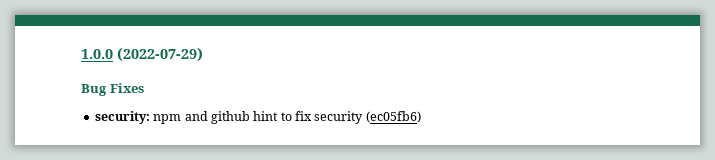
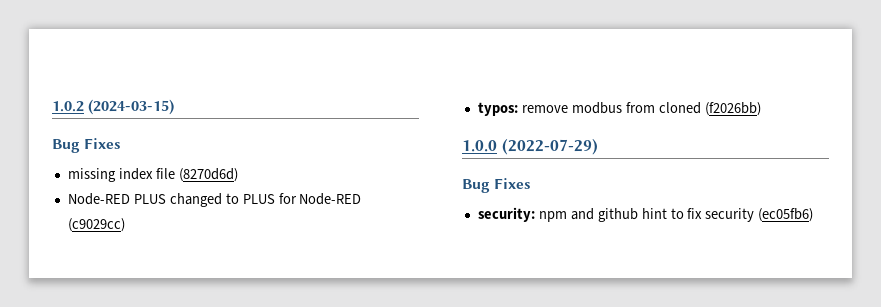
+ 1.0.2 (2024-03-15)
+ Bug Fixes
+ missing index file (8270d6d)
+ Node-RED PLUS changed to PLUS for Node-RED (c9029cc)
+ typos: remove modbus from cloned (f2026bb)

